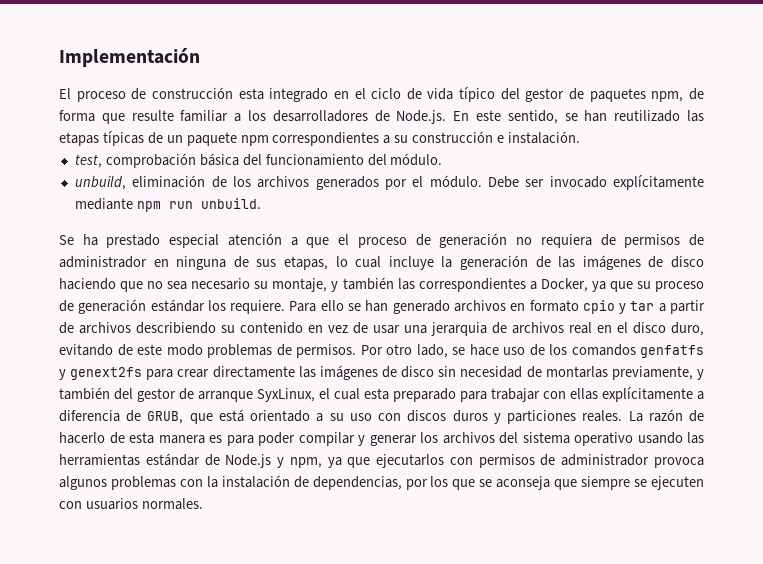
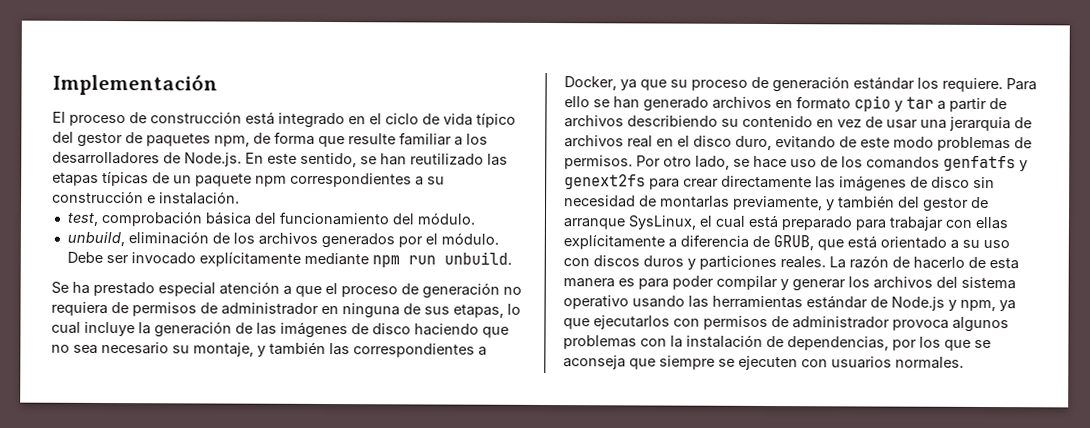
- El proceso de construcción esta integrado en el ciclo de vida típico del gestor de paquetes npm, de forma que resulte familiar a los desarrolladores de Node.js. En este sentido, se han reutilizado las etapas típicas de un paquete npm correspondientes a su construcción e instalación.
+ El proceso de construcción está integrado en el ciclo de vida típico del gestor de paquetes npm, de forma que resulte familiar a los desarrolladores de Node.js. En este sentido, se han reutilizado las etapas típicas de un paquete npm correspondientes a su construcción e instalación.
- Por otro lado, se hace uso de los comandos genfatfs y genext2fs para crear directamente las imágenes de disco sin necesidad de montarlas previamente, y también del gestor de arranque SyxLinux, el cual esta preparado para trabajar con ellas explícitamente a diferencia de GRUB, que está orientado a su uso con discos duros y particiones reales.
+ Por otro lado, se hace uso de los comandos genfatfs y genext2fs para crear directamente las imágenes de disco sin necesidad de montarlas previamente, y también del gestor de arranque SysLinux, el cual está preparado para trabajar con ellas explícitamente a diferencia de GRUB, que está orientado a su uso con discos duros y particiones reales.

